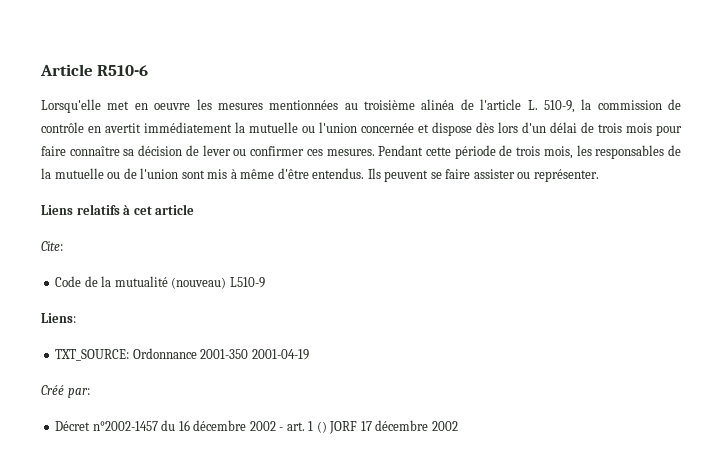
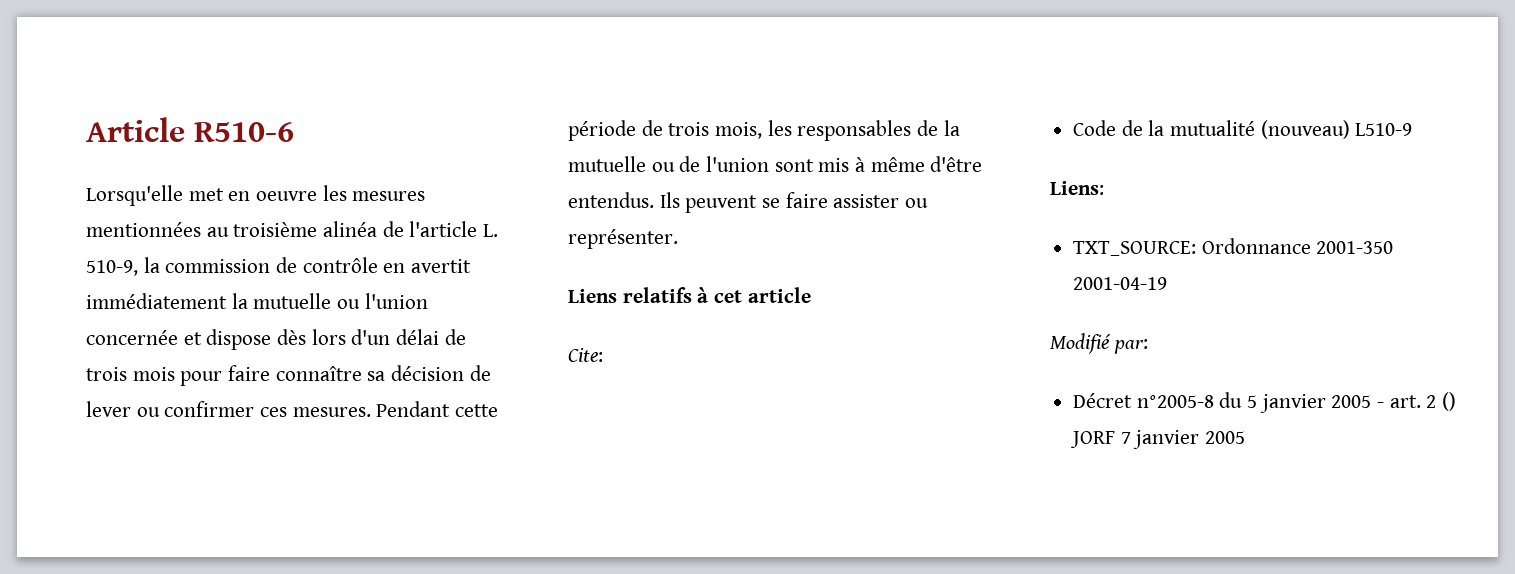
- Créé par:
+ Modifié par:
- Décret n°2002-1457 du 16 décembre 2002 - art. 1 () JORF 17 décembre 2002
+ Décret n°2005-8 du 5 janvier 2005 - art. 2 () JORF 7 janvier 2005

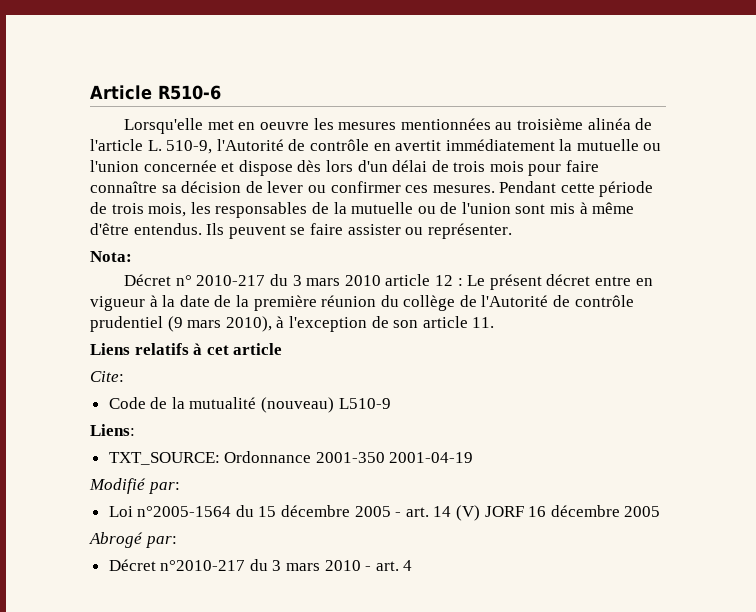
- Lorsqu'elle met en oeuvre les mesures mentionnées au troisième alinéa de l'article L. 510-9, la commission de contrôle en avertit immédiatement la mutuelle ou l'union concernée et dispose dès lors d'un délai de trois mois pour faire connaître sa décision de lever ou confirmer ces mesures.
+ Lorsqu'elle met en oeuvre les mesures mentionnées au troisième alinéa de l'article L. 510-9, l'Autorité de contrôle en avertit immédiatement la mutuelle ou l'union concernée et dispose dès lors d'un délai de trois mois pour faire connaître sa décision de lever ou confirmer ces mesures.
+ Nota:
+ Décret n° 2010-217 du 3 mars 2010 article 12 : Le présent décret entre en vigueur à la date de la première réunion du collège de l'Autorité de contrôle prudentiel (9 mars 2010), à l'exception de son article 11.
- Décret n°2005-8 du 5 janvier 2005 - art. 2 () JORF 7 janvier 2005
+ Loi n°2005-1564 du 15 décembre 2005 - art. 14 (V) JORF 16 décembre 2005
+ Abrogé par:
+ Décret n°2010-217 du 3 mars 2010 - art. 4

